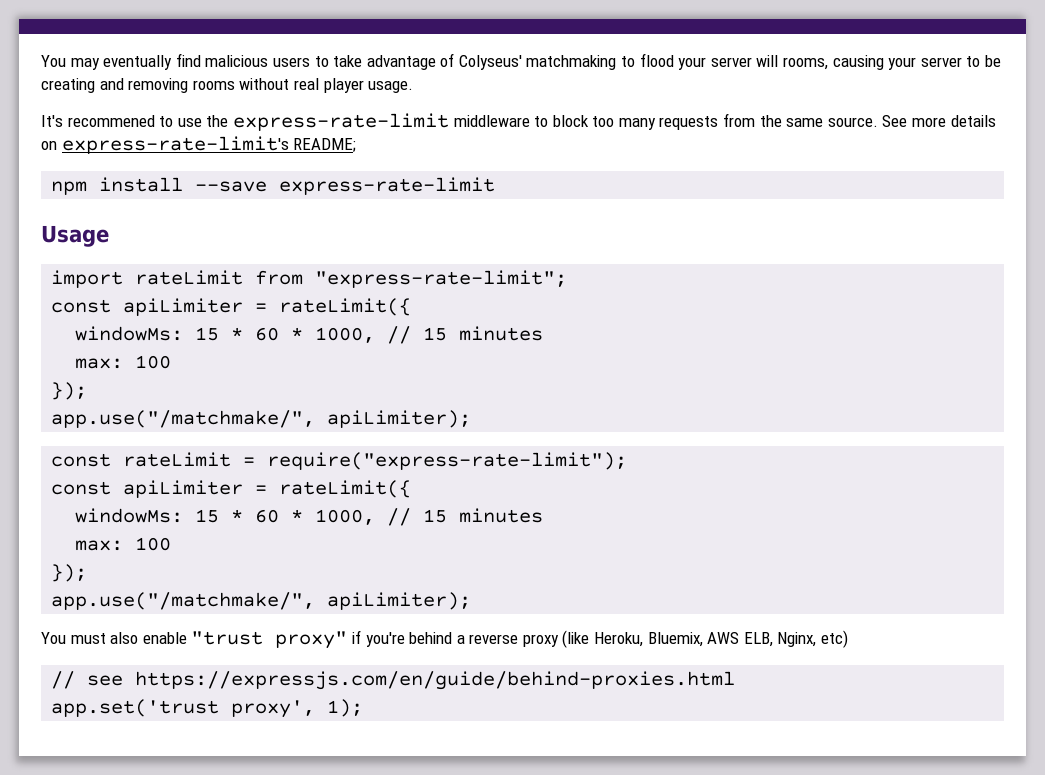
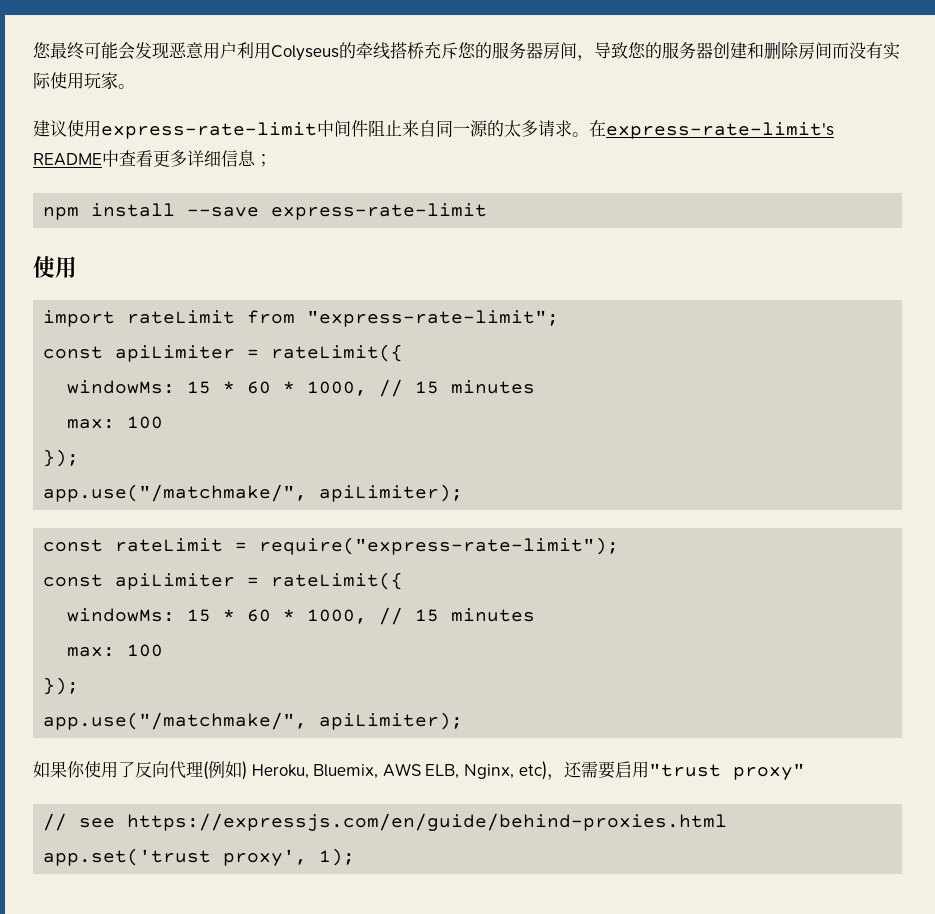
- You may eventually find malicious users to take advantage of Colyseus' matchmaking to flood your server will rooms, causing your server to be creating and removing rooms without real player usage.
- It's recommened to use the express-rate-limit middleware to block too many requests from the same source. See more details on express-rate-limit's README;
+ 您最终可能会发现恶意用户利用Colyseus的牵线搭桥充斥您的服务器房间，导致您的服务器创建和删除房间而没有实际使用玩家。
+ 建议使用express-rate-limit中间件阻止来自同一源的太多请求。在express-rate-limit's README中查看更多详细信息；
  npm install --save express-rate-limit
- Usage
+ 使用
- You must also enable "trust proxy" if you're behind a reverse proxy (like Heroku, Bluemix, AWS ELB, Nginx, etc)
+ 如果你使用了反向代理(例如) Heroku, Bluemix, AWS ELB, Nginx, etc)，还需要启用"trust proxy"

